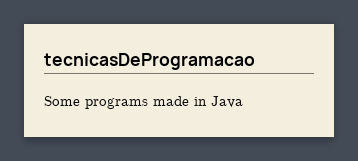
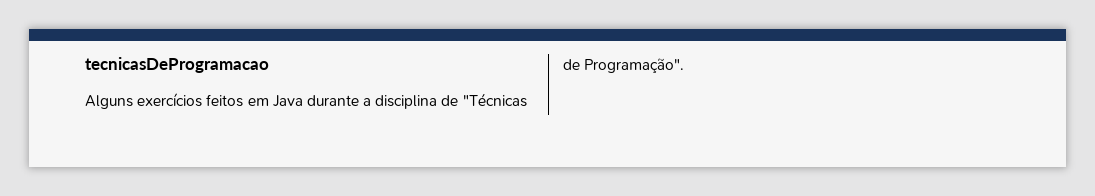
- Some programs made in Java
+ Alguns exercícios feitos em Java durante a disciplina de "Técnicas de Programação".

